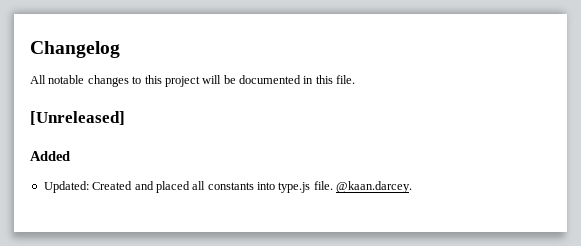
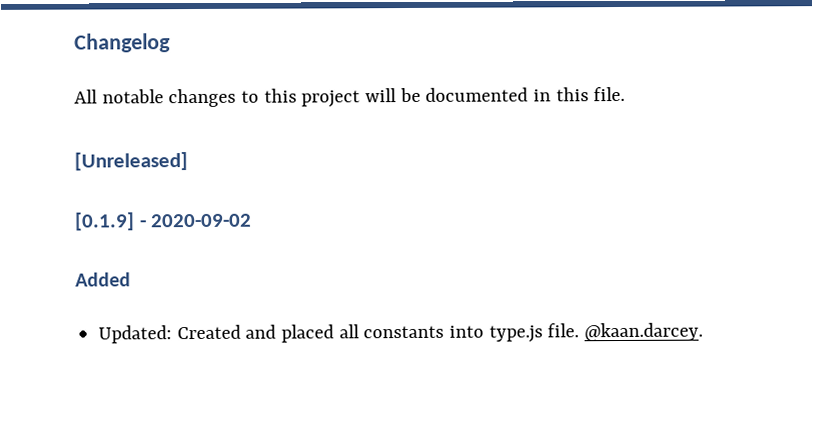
+ [0.1.9] - 2020-09-02

